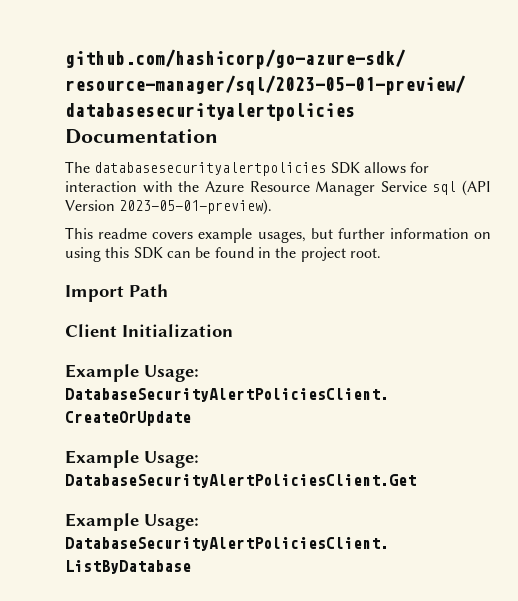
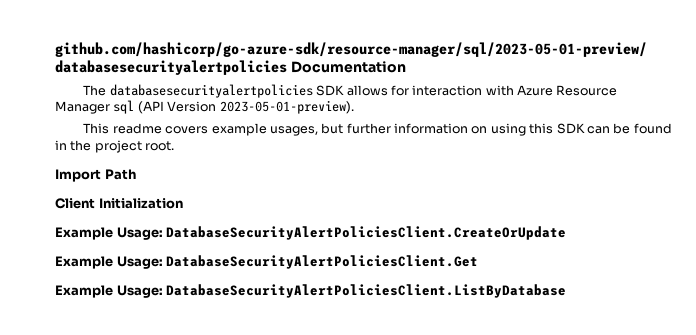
- The databasesecurityalertpolicies SDK allows for interaction with the Azure Resource Manager Service sql (API Version 2023-05-01-preview).
+ The databasesecurityalertpolicies SDK allows for interaction with Azure Resource Manager sql (API Version 2023-05-01-preview).

